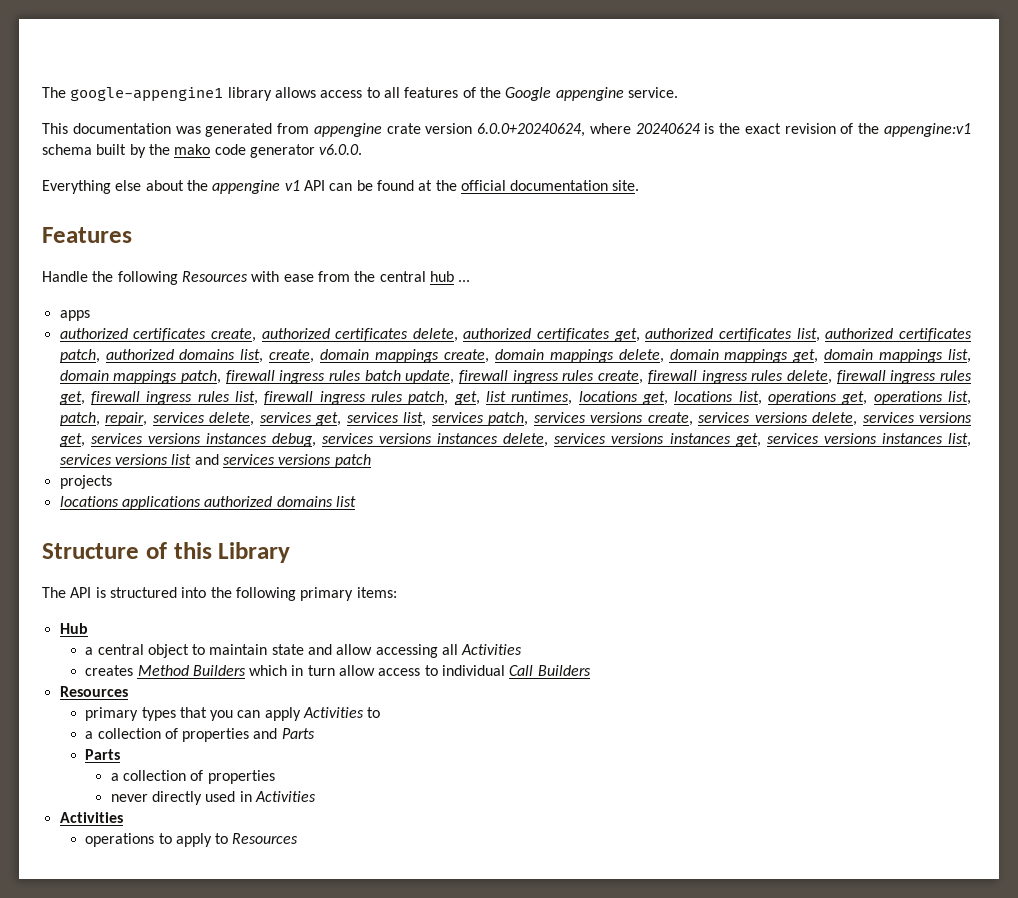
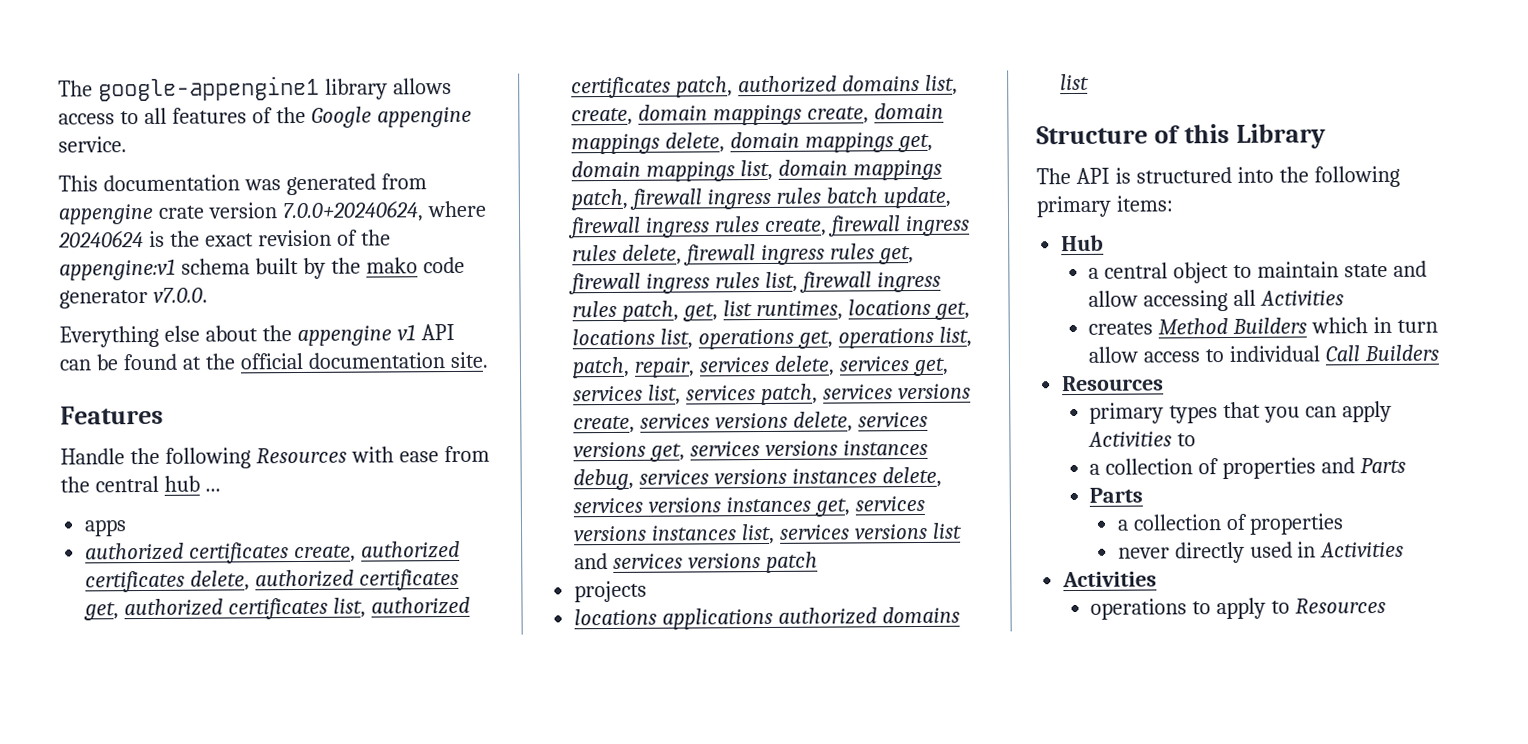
- This documentation was generated from appengine crate version 6.0.0+20240624, where 20240624 is the exact revision of the appengine:v1 schema built by the mako code generator v6.0.0.
+ This documentation was generated from appengine crate version 7.0.0+20240624, where 20240624 is the exact revision of the appengine:v1 schema built by the mako code generator v7.0.0.

